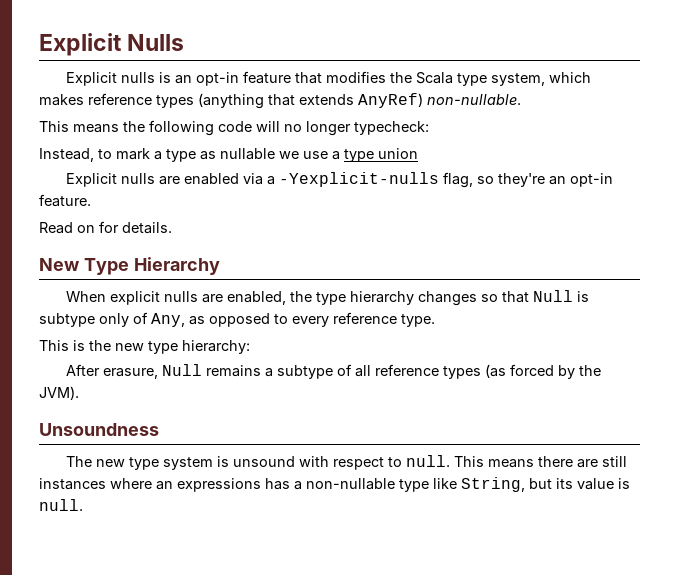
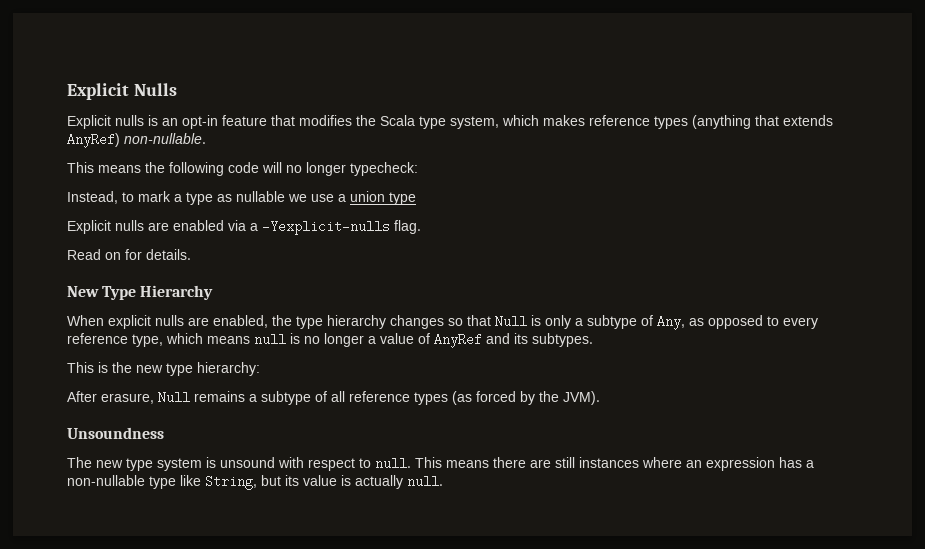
- Instead, to mark a type as nullable we use a type union
+ Instead, to mark a type as nullable we use a union type
- Explicit nulls are enabled via a -Yexplicit-nulls flag, so they're an opt-in feature.
+ Explicit nulls are enabled via a -Yexplicit-nulls flag.
- When explicit nulls are enabled, the type hierarchy changes so that Null is subtype only of Any, as opposed to every reference type.
+ When explicit nulls are enabled, the type hierarchy changes so that Null is only a subtype of Any, as opposed to every reference type, which means null is no longer a value of AnyRef and its subtypes.
- This means there are still instances where an expressions has a non-nullable type like String, but its value is null.
+ This means there are still instances where an expression has a non-nullable type like String, but its value is actually null.

